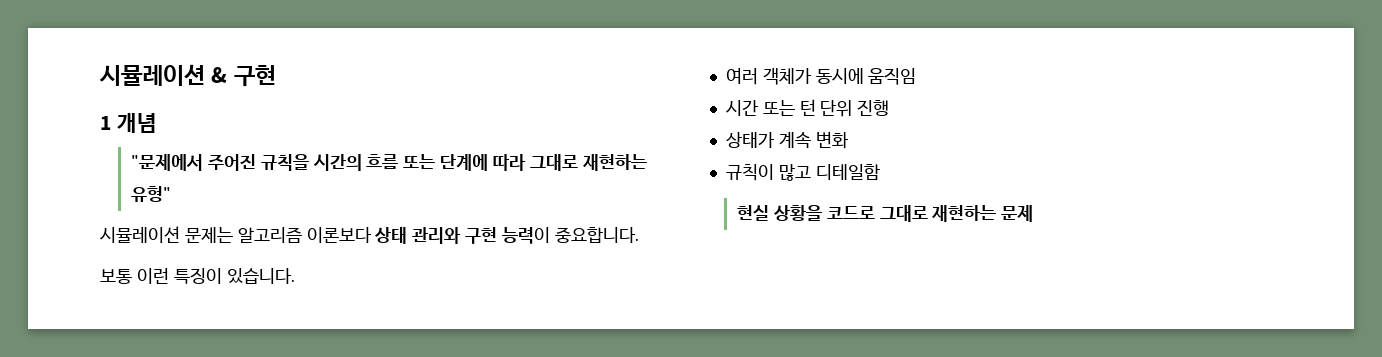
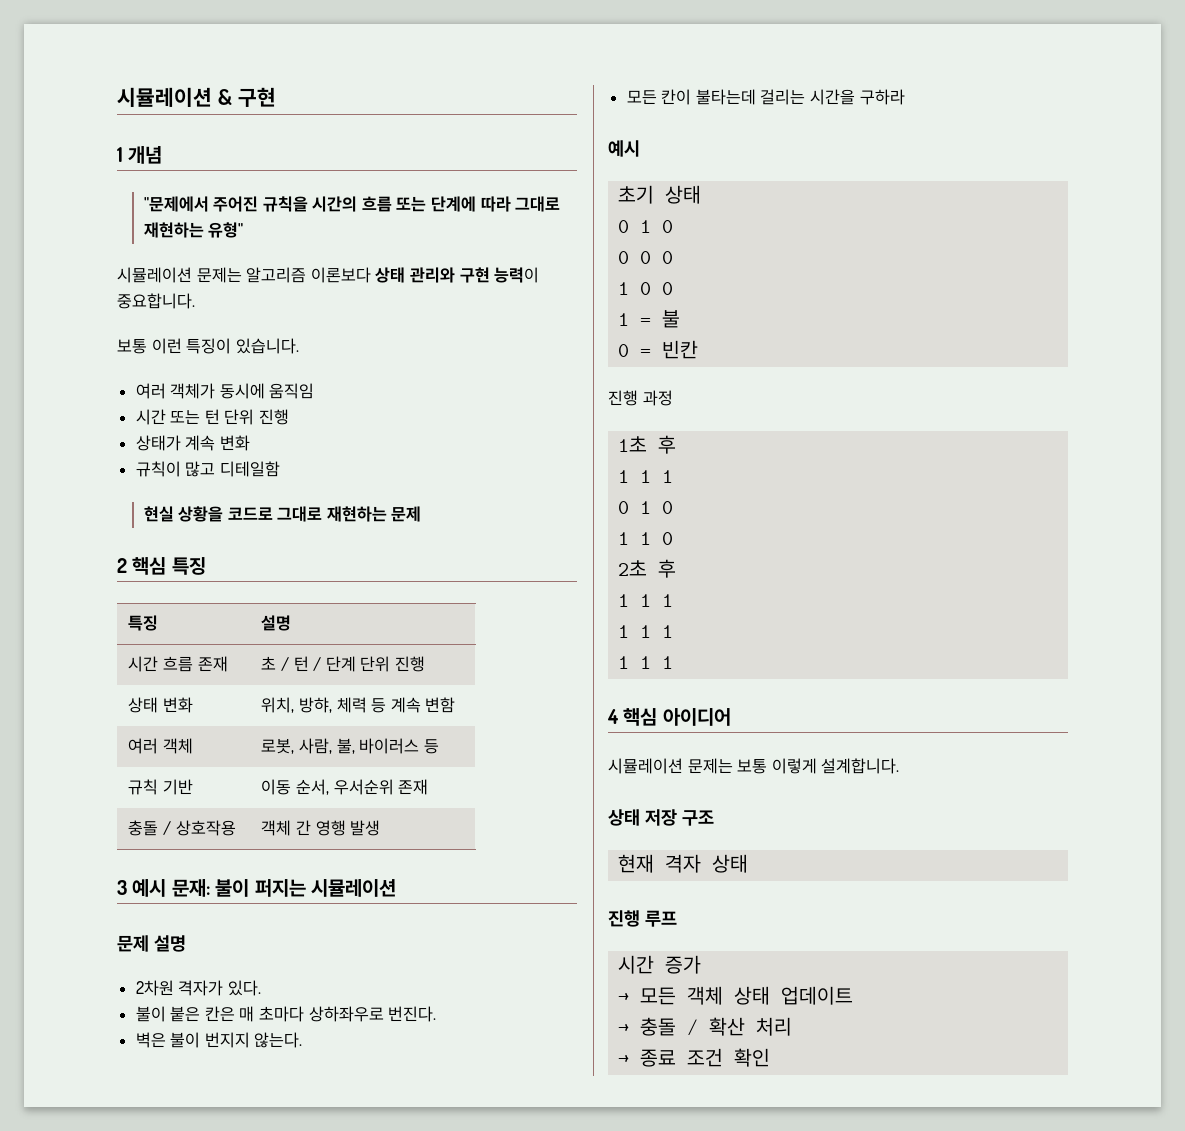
+ 2 핵심 특징
+ 특징 | 설명
+ 시간 흐름 존재 | 초 / 턴 / 단계 단위 진행
+ 상태 변화 | 위치, 방햐, 체력 등 계속 변함
+ 여러 객체 | 로봇, 사람, 불, 바이러스 등
+ 규칙 기반 | 이동 순서, 우서순위 존재
+ 충돌 / 상호작용 | 객체 간 영행 발생
+ 3 예시 문재: 불이 퍼지는 시뮬레이션
+ 문제 설명
+ 2차원 격자가 있다.
+ 불이 붙은 칸은 매 초마다 상하좌우로 번진다.
+ 벽은 불이 번지지 않는다.
+ 모든 칸이 불타는데 걸리는 시간을 구하라
+ 예시
+ 초기 상태
+ 0 1 0
+ 0 0 0
+ 1 0 0
+ 1 = 불
+ 0 = 빈칸
+ 진행 과정
+ 1초 후
+ 1 1 1
+ 0 1 0
+ 1 1 0
+ 2초 후
+ 1 1 1
+ 1 1 1
+ 1 1 1
+ 4 핵심 아이디어
+ 시뮬레이션 문제는 보통 이렇게 설계합니다.
+ 상태 저장 구조
+ 현재 격자 상태
+ 진행 루프
+ 시간 증가
+ → 모든 객체 상태 업데이트
+ → 충돌 / 확산 처리
+ → 종료 조건 확인

